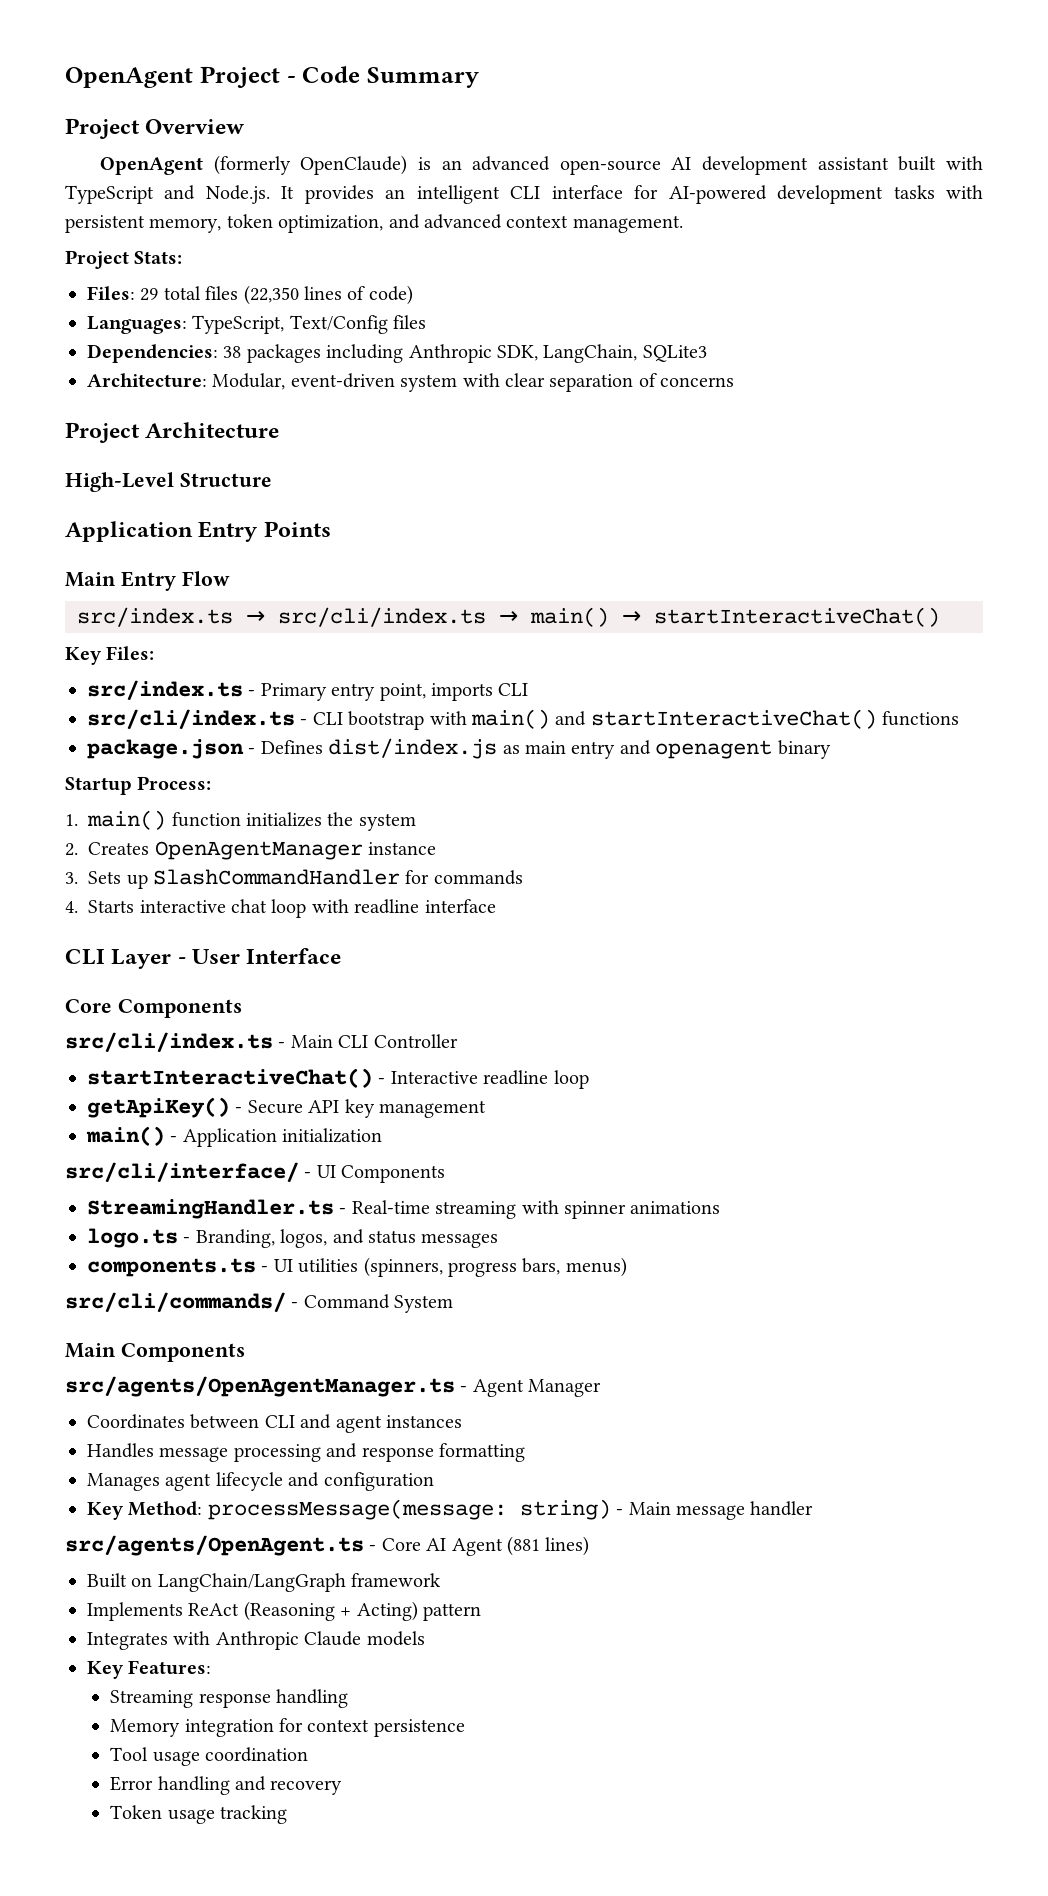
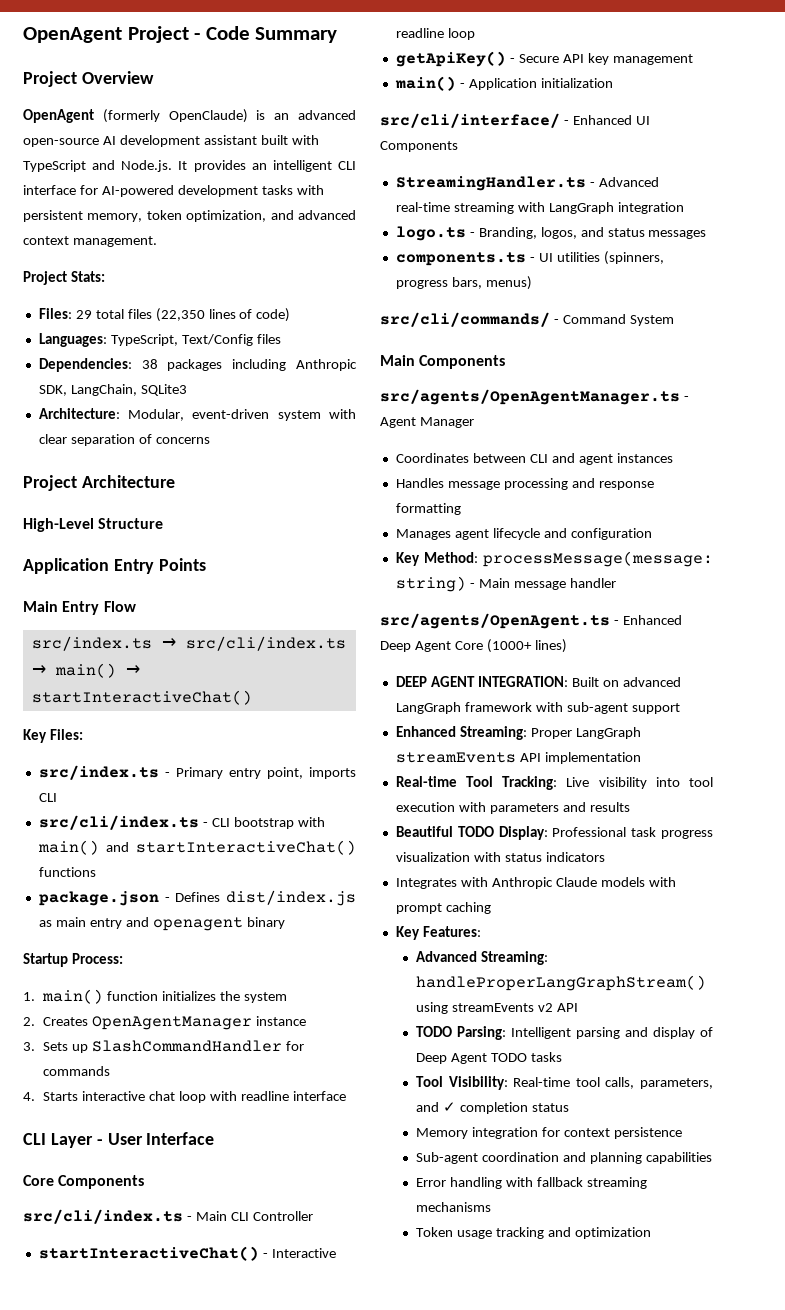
- src/cli/interface/ - UI Components
+ src/cli/interface/ - Enhanced UI Components
- StreamingHandler.ts - Real-time streaming with spinner animations
+ StreamingHandler.ts - Advanced real-time streaming with LangGraph integration
- src/agents/OpenAgent.ts - Core AI Agent (881 lines)
- Built on LangChain/LangGraph framework
- Implements ReAct (Reasoning + Acting) pattern
+ src/agents/OpenAgent.ts - Enhanced Deep Agent Core (1000+ lines)
+ DEEP AGENT INTEGRATION: Built on advanced LangGraph framework with sub-agent support
+ Enhanced Streaming: Proper LangGraph streamEvents API implementation
+ Real-time Tool Tracking: Live visibility into tool execution with parameters and results
+ Beautiful TODO Display: Professional task progress visualization with status indicators
- Integrates with Anthropic Claude models
+ Integrates with Anthropic Claude models with prompt caching
- Streaming response handling
+ Advanced Streaming: handleProperLangGraphStream() using streamEvents v2 API
+ TODO Parsing: Intelligent parsing and display of Deep Agent TODO tasks
+ Tool Visibility: Real-time tool calls, parameters, and ✓ completion status
- Tool usage coordination
+ Sub-agent coordination and planning capabilities
- Error handling and recovery
+ Error handling with fallback streaming mechanisms
- Token usage tracking
+ Token usage tracking and optimization

